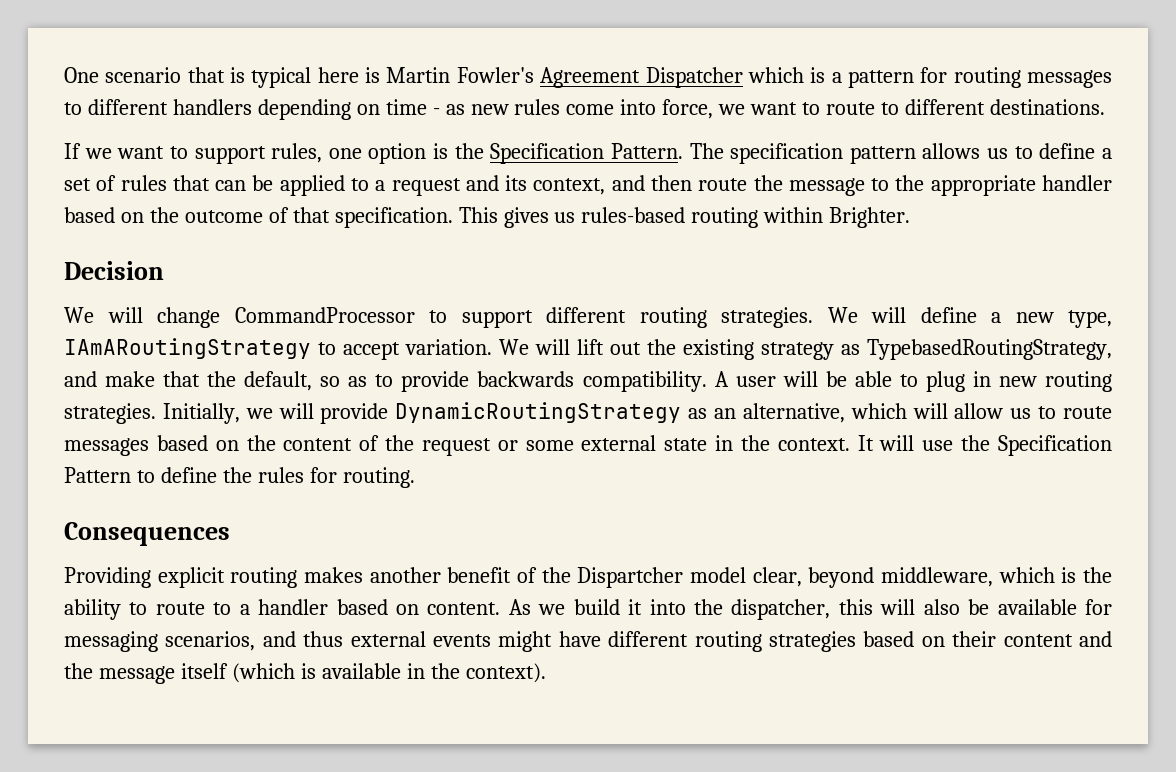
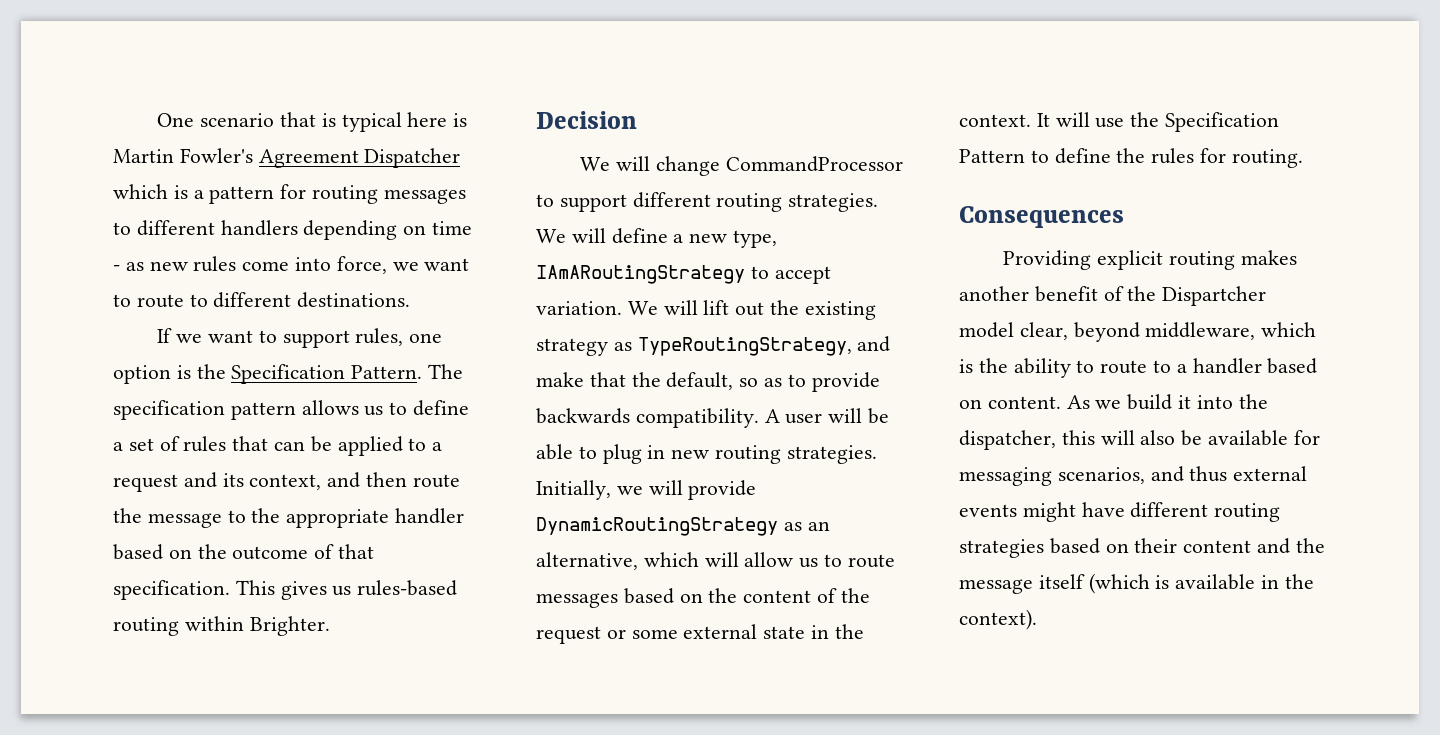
- We will lift out the existing strategy as TypebasedRoutingStrategy, and make that the default, so as to provide backwards compatibility.
+ We will lift out the existing strategy as TypeRoutingStrategy, and make that the default, so as to provide backwards compatibility.

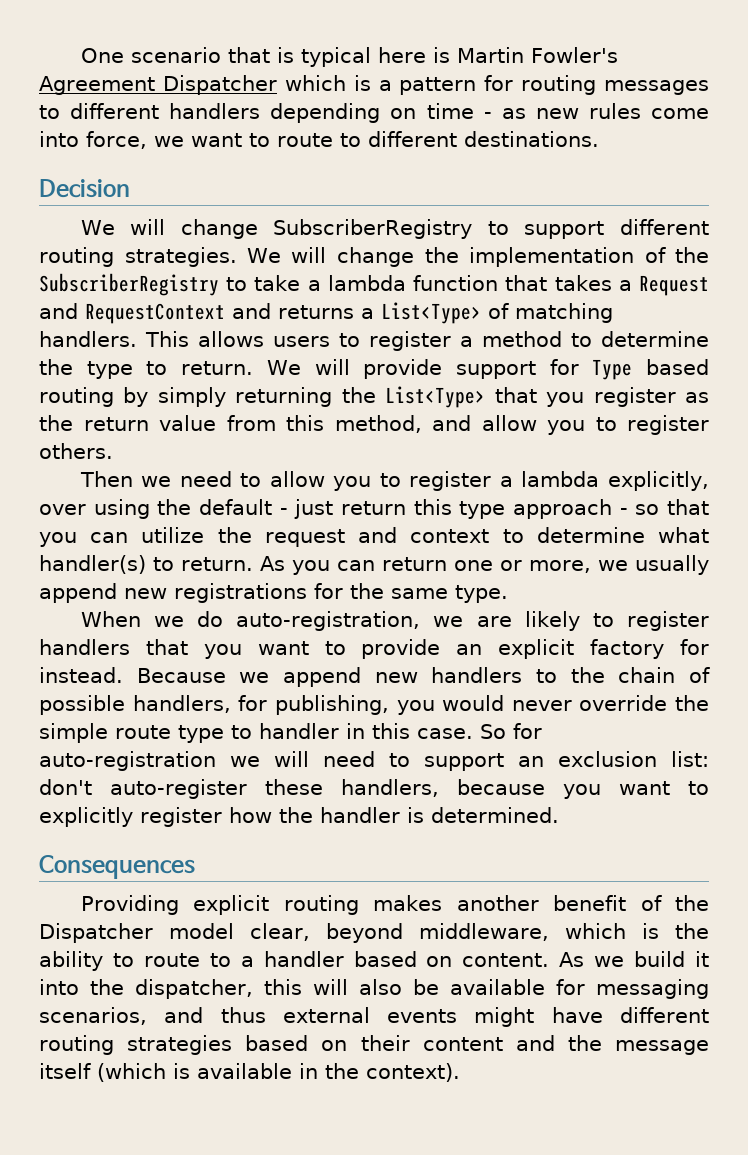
- If we want to support rules, one option is the Specification Pattern. The specification pattern allows us to define a set of rules that can be applied to a request and its context, and then route the message to the appropriate handler based on the outcome of that specification. This gives us rules-based routing within Brighter.
- We will change CommandProcessor to support different routing strategies.
+ We will change SubscriberRegistry to support different routing strategies.
- We will define a new type, IAmARoutingStrategy to accept variation. We will lift out the existing strategy as TypeRoutingStrategy, and make that the default, so as to provide backwards compatibility. A user will be able to plug in new routing strategies. Initially, we will provide DynamicRoutingStrategy as an alternative, which will allow us to route messages based on the content of the request or some external state in the context. It will use the Specification Pattern to define the rules for routing.
+ We will change the implementation of the SubscriberRegistry to take a lambda function that takes a Request and RequestContext and returns a List<Type> of matching handlers. This allows users to register a method to determine the type to return. We will provide support for Type based routing by simply returning the List<Type> that you register as the return value from this method, and allow you to register others.
+ Then we need to allow you to register a lambda explicitly, over using the default - just return this type approach - so that you can utilize the request and context to determine what handler(s) to return. As you can return one or more, we usually append new registrations for the same type.
+ When we do auto-registration, we are likely to register handlers that you want to provide an explicit factory for instead. Because we append new handlers to the chain of possible handlers, for publishing, you would never override the simple route type to handler in this case. So for auto-registration we will need to support an exclusion list: don't auto-register these handlers, because you want to explicitly register how the handler is determined.
- Providing explicit routing makes another benefit of the Dispartcher model clear, beyond middleware, which is the ability to route to a handler based on content.
+ Providing explicit routing makes another benefit of the Dispatcher model clear, beyond middleware, which is the ability to route to a handler based on content.

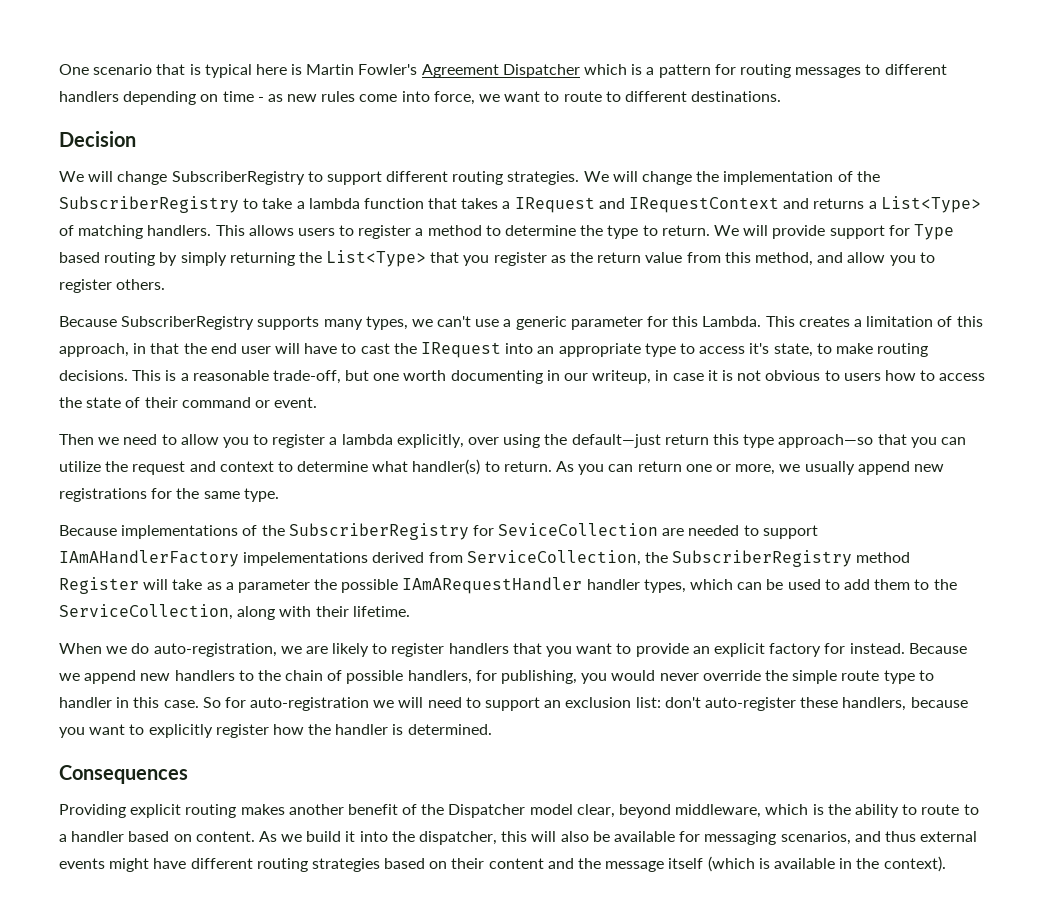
- We will change the implementation of the SubscriberRegistry to take a lambda function that takes a Request and RequestContext and returns a List<Type> of matching handlers.
+ We will change the implementation of the SubscriberRegistry to take a lambda function that takes a IRequest and IRequestContext and returns a List<Type> of matching handlers.
+ Because SubscriberRegistry supports many types, we can't use a generic parameter for this Lambda. This creates a limitation of this approach, in that the end user will have to cast the IRequest into an appropriate type to access it's state, to make routing decisions. This is a reasonable trade-off, but one worth documenting in our writeup, in case it is not obvious to users how to access the state of their command or event.
- Then we need to allow you to register a lambda explicitly, over using the default - just return this type approach - so that you can utilize the request and context to determine what handler(s) to return.
+ Then we need to allow you to register a lambda explicitly, over using the default—just return this type approach—so that you can utilize the request and context to determine what handler(s) to return.
+ Because implementations of the SubscriberRegistry for SeviceCollection are needed to support IAmAHandlerFactory impelementations derived from ServiceCollection, the SubscriberRegistry method Register will take as a parameter the possible IAmARequestHandler handler types, which can be used to add them to the ServiceCollection, along with their lifetime.

